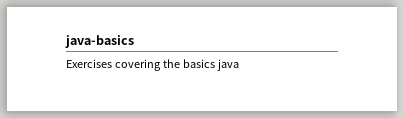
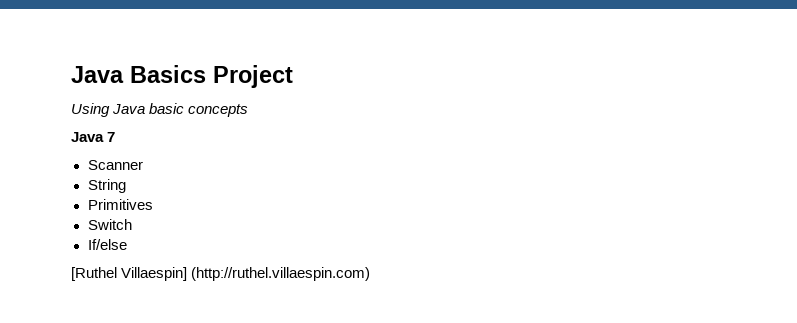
- java-basics
- Exercises covering the basics java
+ Java Basics Project
+ Using Java basic concepts
+ Java 7
+ Scanner
+ String
+ Primitives
+ Switch
+ If/else
+ [Ruthel Villaespin] (http://ruthel.villaespin.com)

